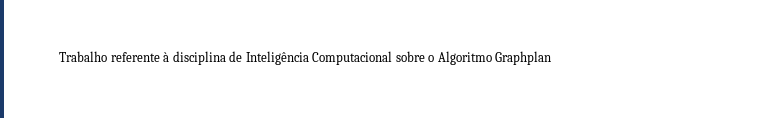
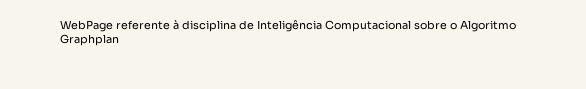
- Trabalho referente à disciplina de Inteligência Computacional sobre o Algoritmo Graphplan
+ WebPage referente à disciplina de Inteligência Computacional sobre o Algoritmo Graphplan

